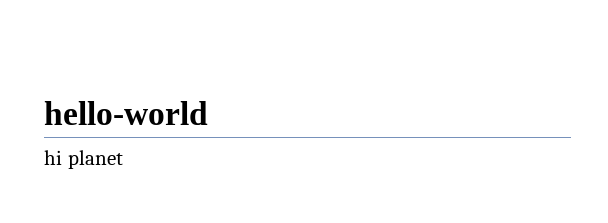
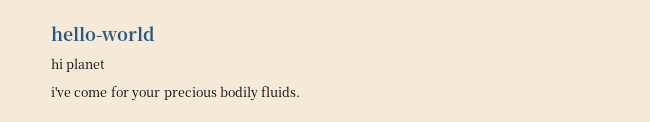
+ i've come for your precious bodily fluids.

